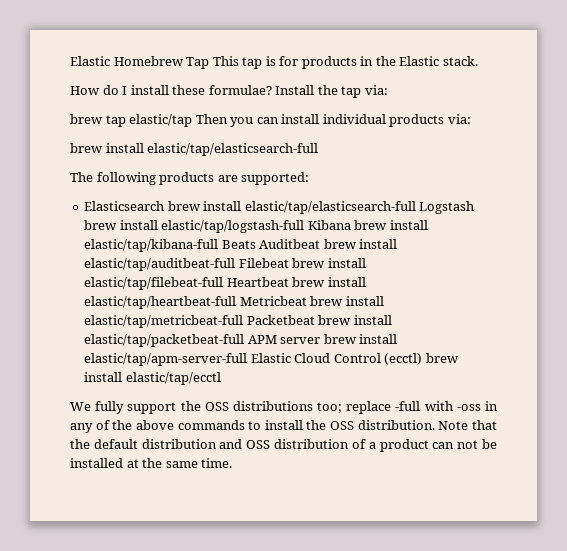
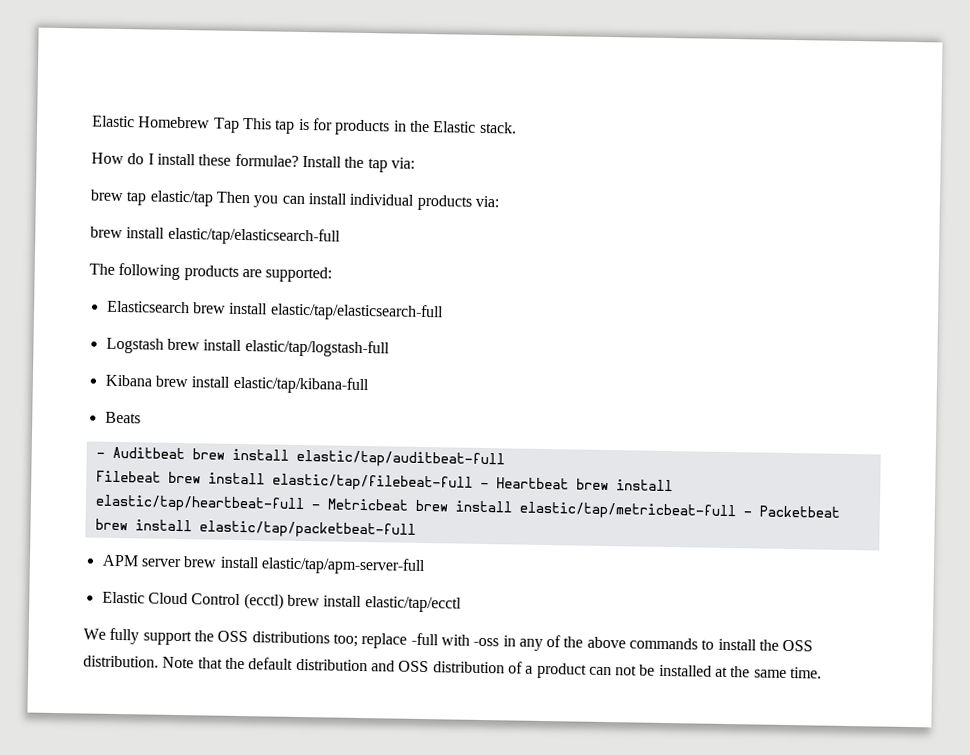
- Elasticsearch brew install elastic/tap/elasticsearch-full Logstash brew install elastic/tap/logstash-full Kibana brew install elastic/tap/kibana-full Beats Auditbeat brew install elastic/tap/auditbeat-full Filebeat brew install elastic/tap/filebeat-full Heartbeat brew install elastic/tap/heartbeat-full Metricbeat brew install elastic/tap/metricbeat-full Packetbeat brew install elastic/tap/packetbeat-full APM server brew install elastic/tap/apm-server-full Elastic Cloud Control (ecctl) brew install elastic/tap/ecctl
+ Elasticsearch brew install elastic/tap/elasticsearch-full
+ Logstash brew install elastic/tap/logstash-full
+ Kibana brew install elastic/tap/kibana-full
+ Beats
+ - Auditbeat brew install elastic/tap/auditbeat-full
+ Filebeat brew install elastic/tap/filebeat-full - Heartbeat brew install elastic/tap/heartbeat-full - Metricbeat brew install elastic/tap/metricbeat-full - Packetbeat brew install elastic/tap/packetbeat-full
+ APM server brew install elastic/tap/apm-server-full
+ Elastic Cloud Control (ecctl) brew install elastic/tap/ecctl

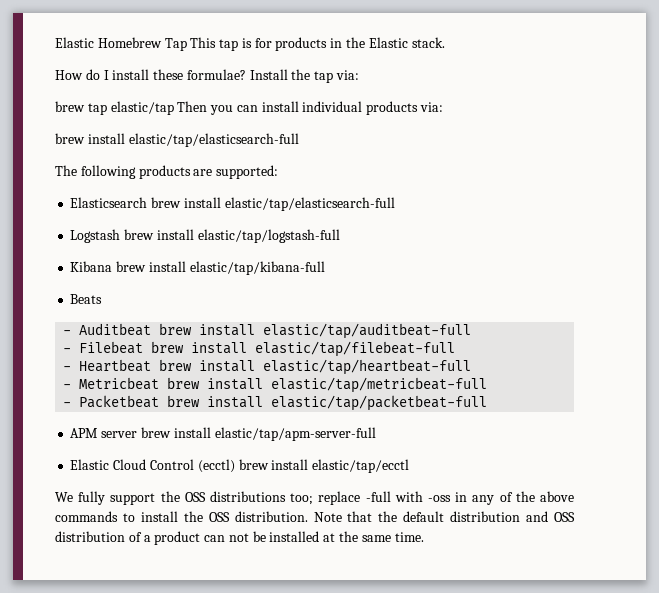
- Filebeat brew install elastic/tap/filebeat-full - Heartbeat brew install elastic/tap/heartbeat-full - Metricbeat brew install elastic/tap/metricbeat-full - Packetbeat brew install elastic/tap/packetbeat-full
+ - Filebeat brew install elastic/tap/filebeat-full
+ - Heartbeat brew install elastic/tap/heartbeat-full
+ - Metricbeat brew install elastic/tap/metricbeat-full
+ - Packetbeat brew install elastic/tap/packetbeat-full

